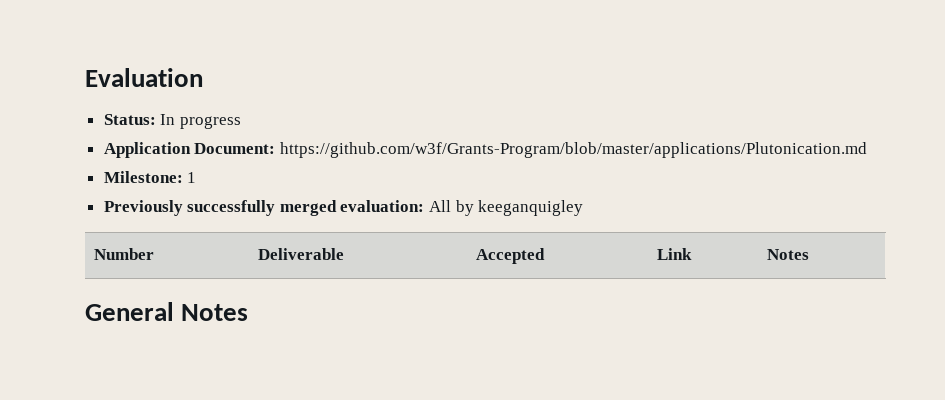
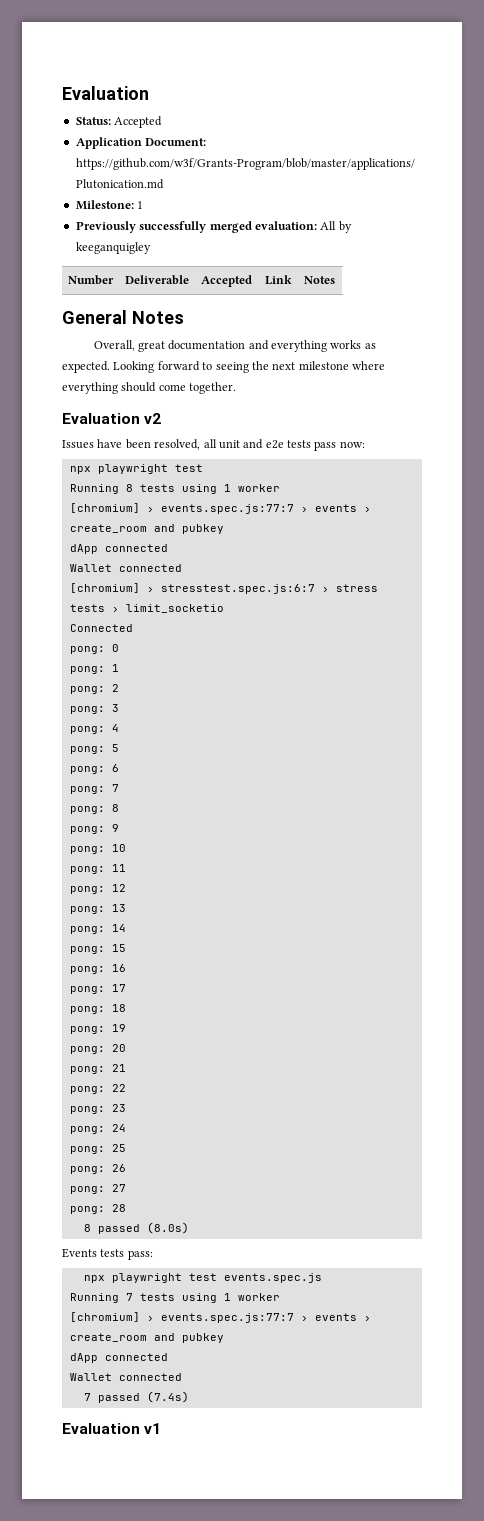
- Status: In progress
+ Status: Accepted
+ Overall, great documentation and everything works as expected. Looking forward to seeing the next milestone where everything should come together.
+ Evaluation v2
+ Issues have been resolved, all unit and e2e tests pass now:
+ npx playwright test
+ Running 8 tests using 1 worker
+ [chromium] › events.spec.js:77:7 › events › create_room and pubkey
+ dApp connected
+ Wallet connected
+ [chromium] › stresstest.spec.js:6:7 › stress tests › limit_socketio
+ Connected
+ pong: 0
+ pong: 1
+ pong: 2
+ pong: 3
+ pong: 4
+ pong: 5
+ pong: 6
+ pong: 7
+ pong: 8
+ pong: 9
+ pong: 10
+ pong: 11
+ pong: 12
+ pong: 13
+ pong: 14
+ pong: 15
+ pong: 16
+ pong: 17
+ pong: 18
+ pong: 19
+ pong: 20
+ pong: 21
+ pong: 22
+ pong: 23
+ pong: 24
+ pong: 25
+ pong: 26
+ pong: 27
+ pong: 28
+ 8 passed (8.0s)
+ Events tests pass:
+ npx playwright test events.spec.js
+ Running 7 tests using 1 worker
+ [chromium] › events.spec.js:77:7 › events › create_room and pubkey
+ dApp connected
+ Wallet connected
+ 7 passed (7.4s)
+ Evaluation v1

